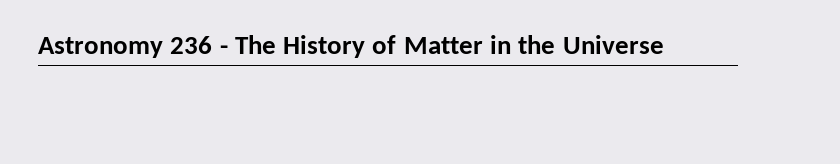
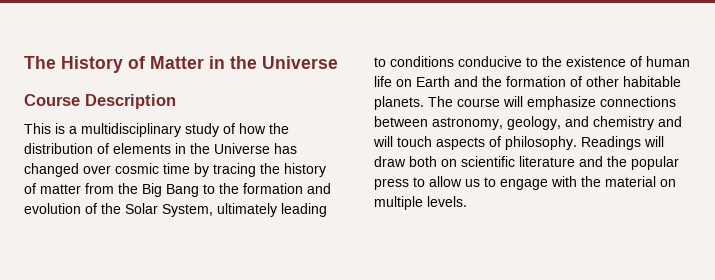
- Astronomy 236 - The History of Matter in the Universe
+ The History of Matter in the Universe
+ Course Description
+ This is a multidisciplinary study of how the distribution of elements in the Universe has changed over cosmic time by tracing the history of matter from the Big Bang to the formation and evolution of the Solar System, ultimately leading to conditions conducive to the existence of human life on Earth and the formation of other habitable planets. The course will emphasize connections between astronomy, geology, and chemistry and will touch aspects of philosophy. Readings will draw both on scientific literature and the popular press to allow us to engage with the material on multiple levels.

